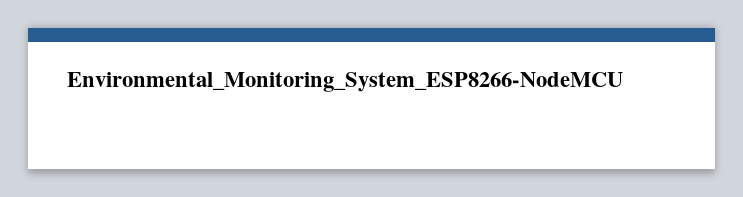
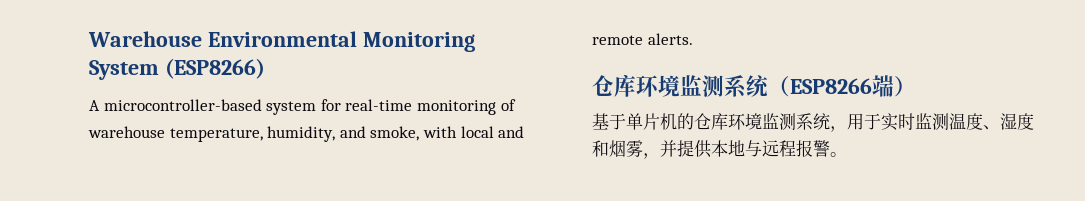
- Environmental_Monitoring_System_ESP8266-NodeMCU
+ Warehouse Environmental Monitoring System (ESP8266)
+ A microcontroller-based system for real-time monitoring of warehouse temperature, humidity, and smoke, with local and remote alerts.
+ 仓库环境监测系统（ESP8266端）
+ 基于单片机的仓库环境监测系统，用于实时监测温度、湿度和烟雾，并提供本地与远程报警。

